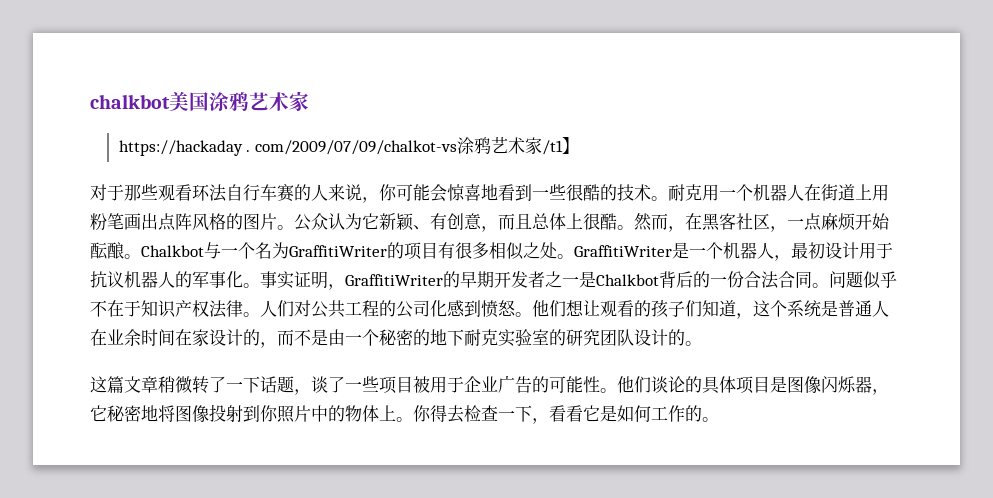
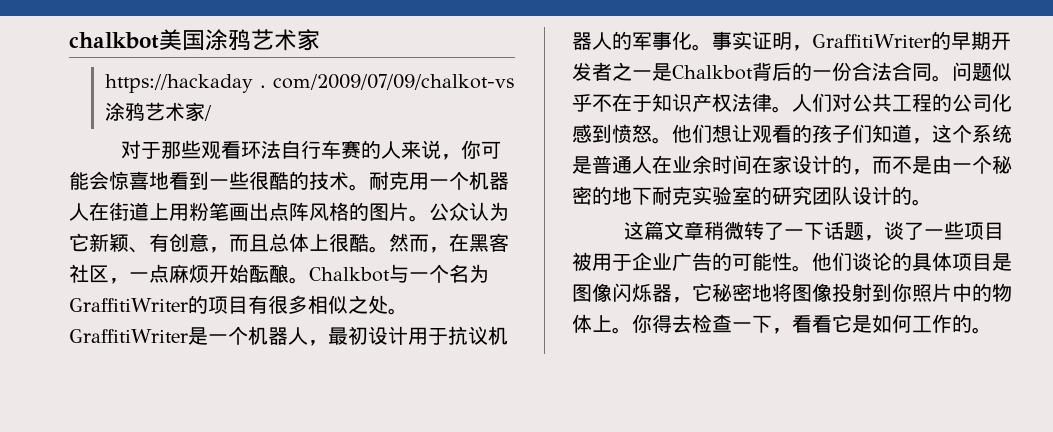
- https://hackaday . com/2009/07/09/chalkot-vs涂鸦艺术家/t1】
+ https://hackaday . com/2009/07/09/chalkot-vs涂鸦艺术家/

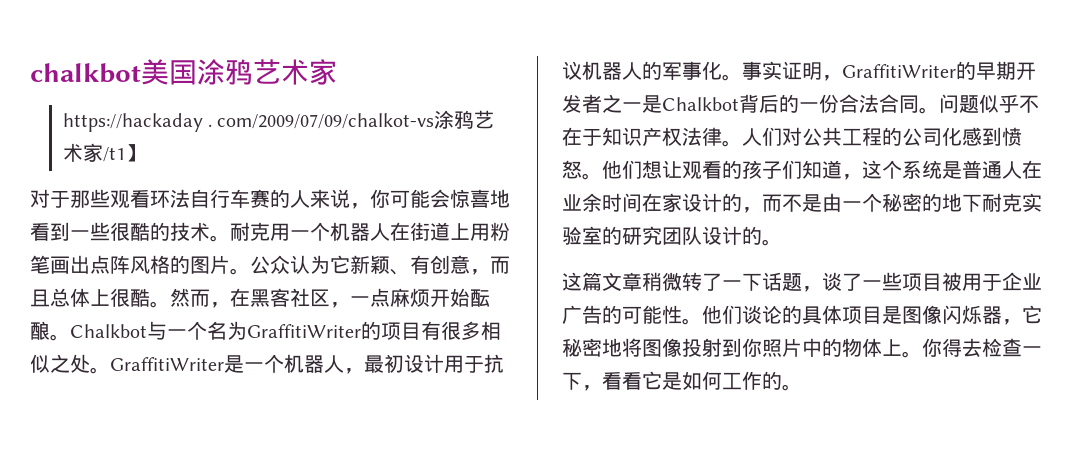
- https://hackaday . com/2009/07/09/chalkot-vs涂鸦艺术家/
+ https://hackaday . com/2009/07/09/chalkot-vs涂鸦艺术家/t1】

